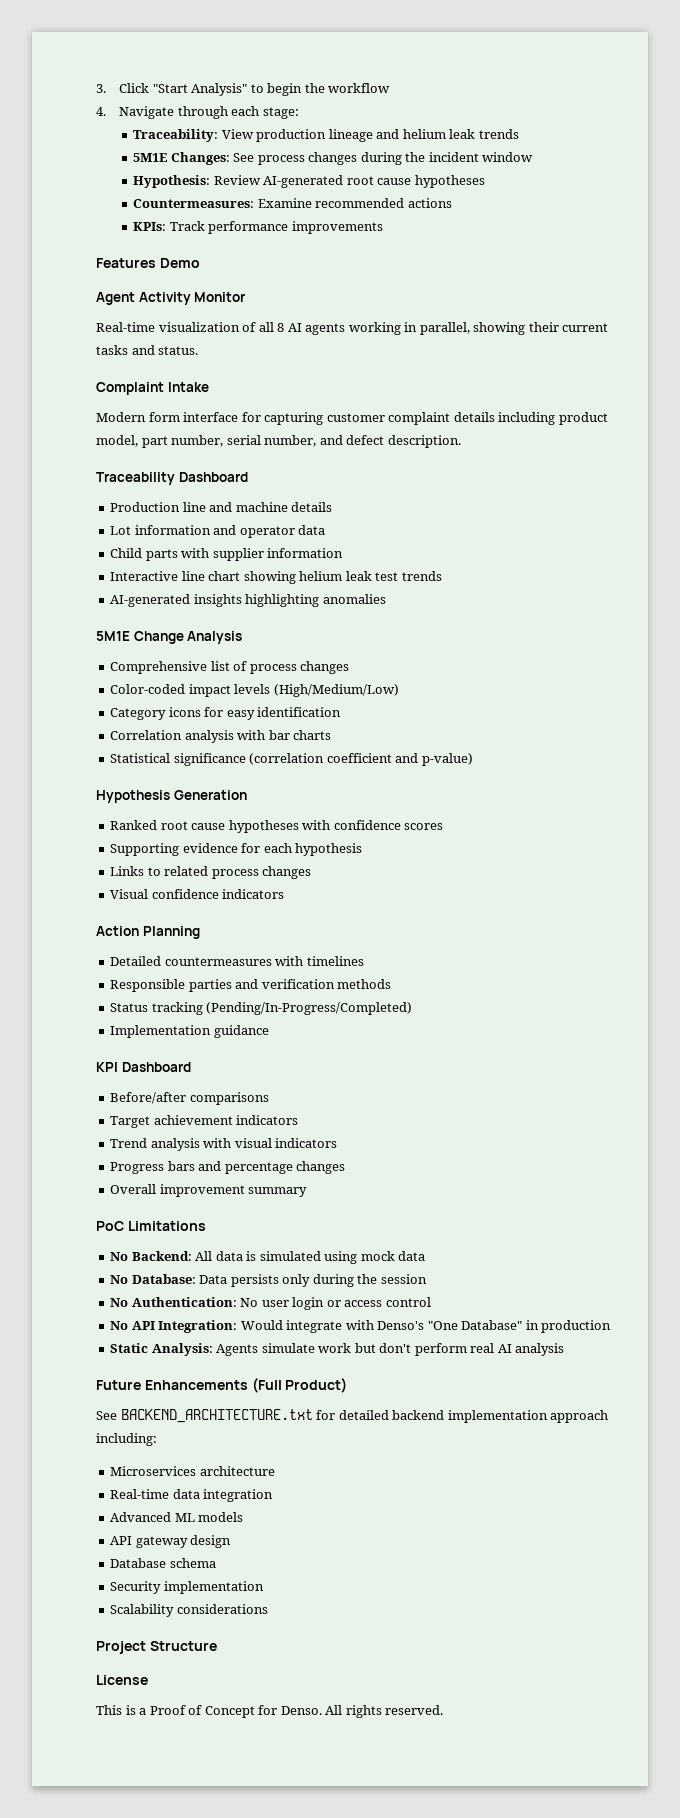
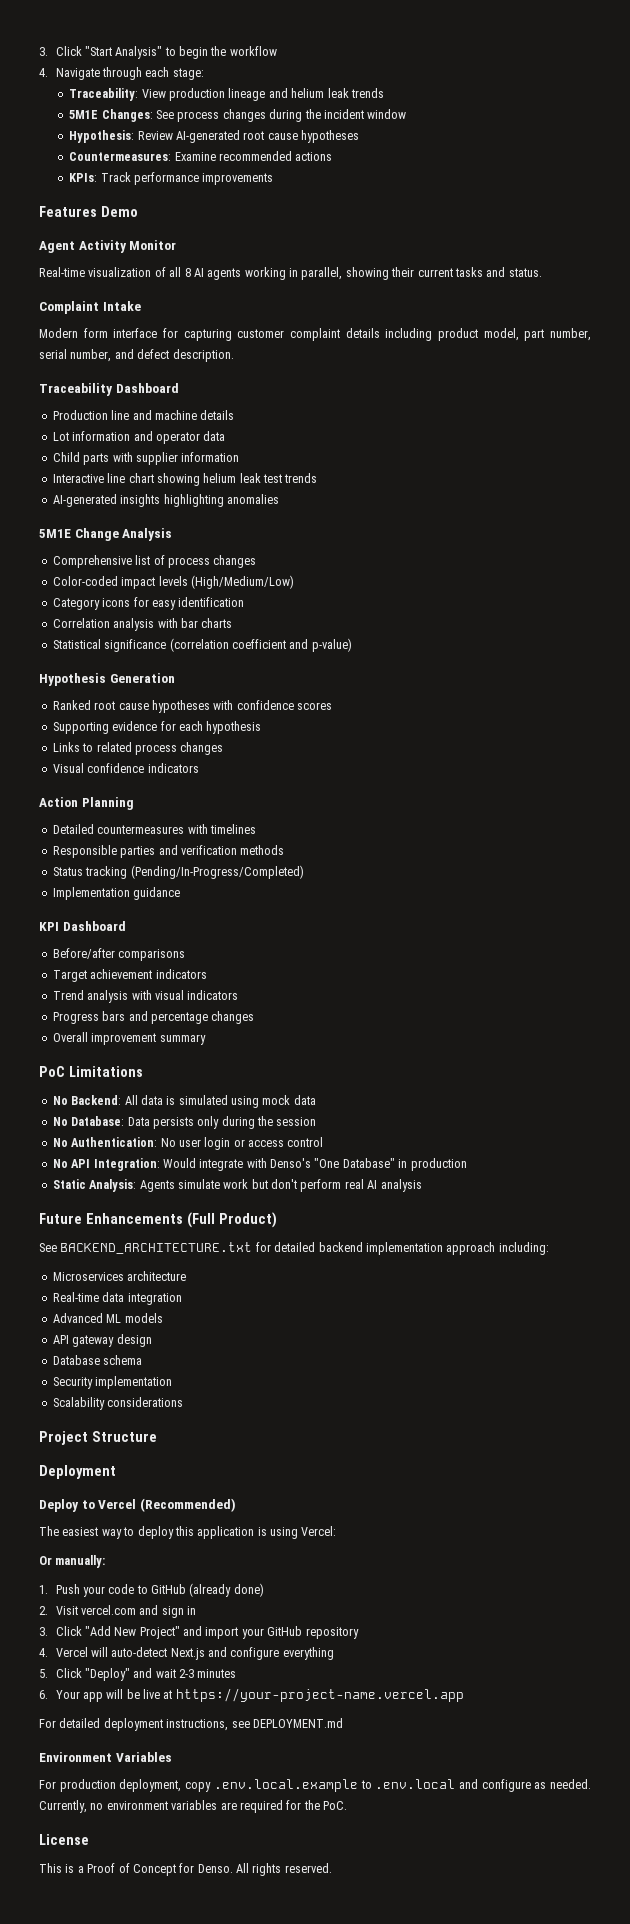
+ Deployment
+ Deploy to Vercel (Recommended)
+ The easiest way to deploy this application is using Vercel:
+ Or manually:
+ 1. Push your code to GitHub (already done)
+ 2. Visit vercel.com and sign in
+ 3. Click "Add New Project" and import your GitHub repository
+ 4. Vercel will auto-detect Next.js and configure everything
+ 5. Click "Deploy" and wait 2-3 minutes
+ 6. Your app will be live at https://your-project-name.vercel.app
+ For detailed deployment instructions, see DEPLOYMENT.md
+ Environment Variables
+ For production deployment, copy .env.local.example to .env.local and configure as needed. Currently, no environment variables are required for the PoC.

